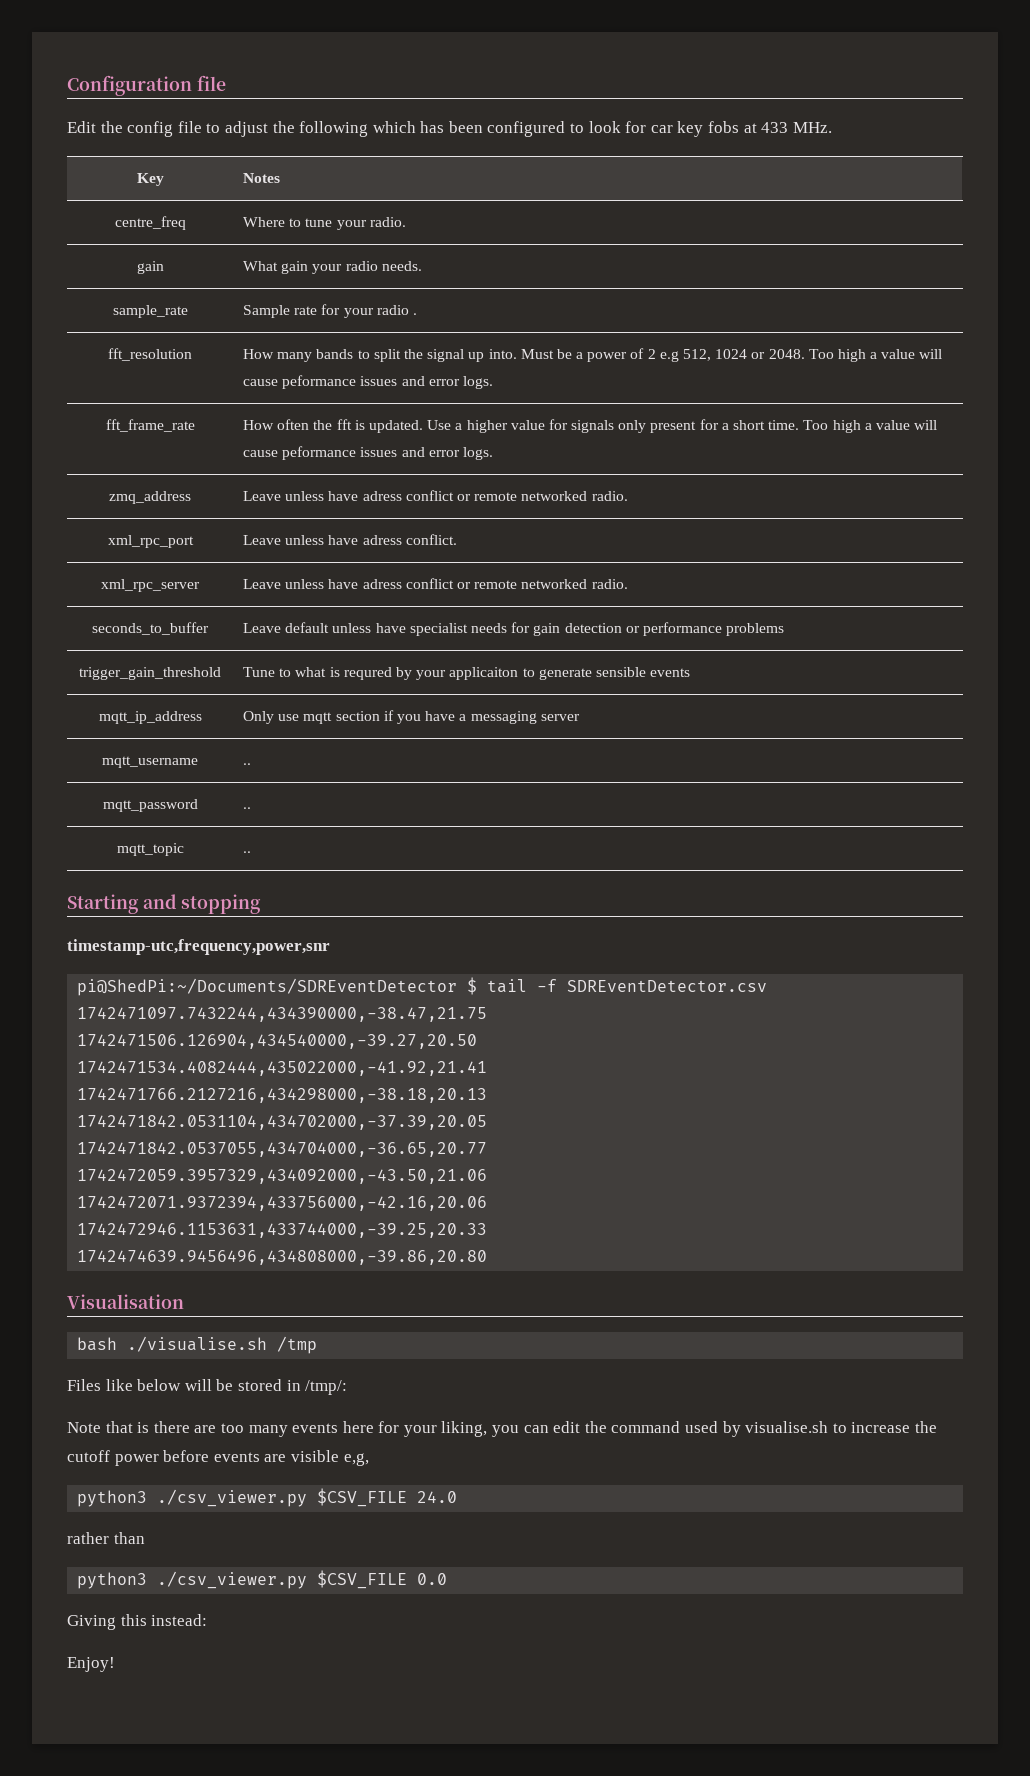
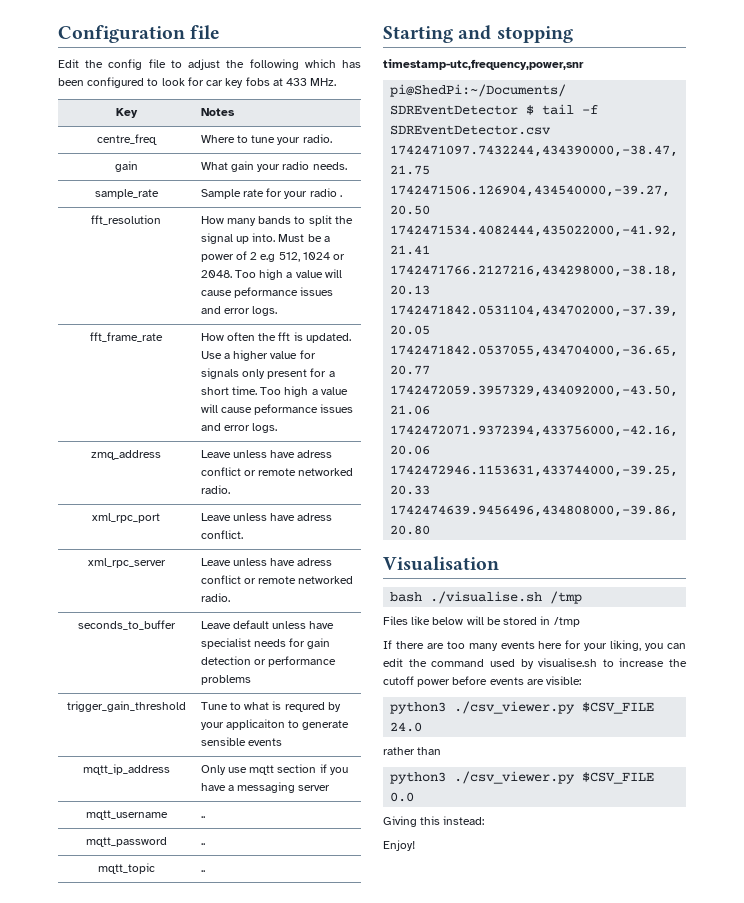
- Files like below will be stored in /tmp/:
- Note that is there are too many events here for your liking, you can edit the command used by visualise.sh to increase the cutoff power before events are visible e,g,
+ Files like below will be stored in /tmp
+ If there are too many events here for your liking, you can edit the command used by visualise.sh to increase the cutoff power before events are visible:

